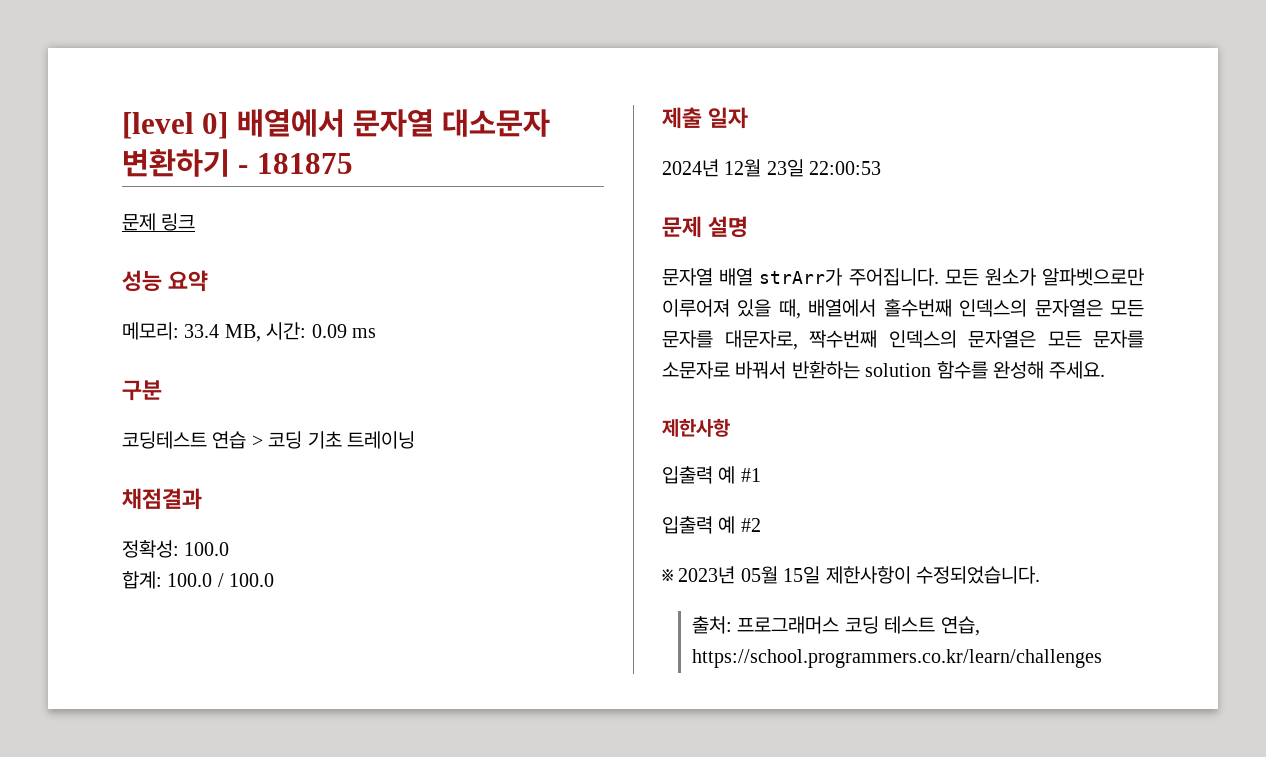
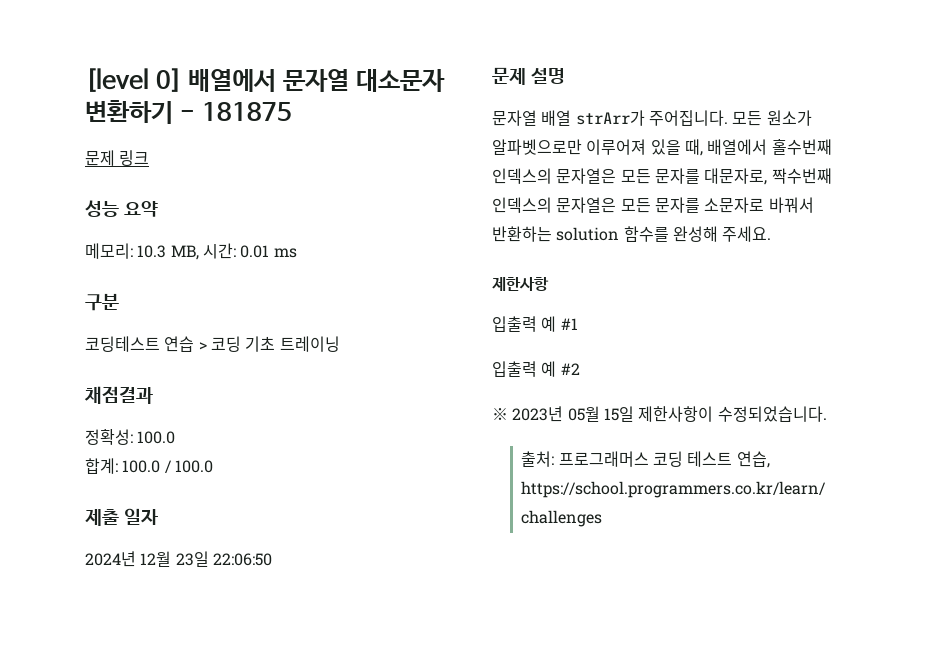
- 메모리: 33.4 MB, 시간: 0.09 ms
+ 메모리: 10.3 MB, 시간: 0.01 ms
- 2024년 12월 23일 22:00:53
+ 2024년 12월 23일 22:06:50

